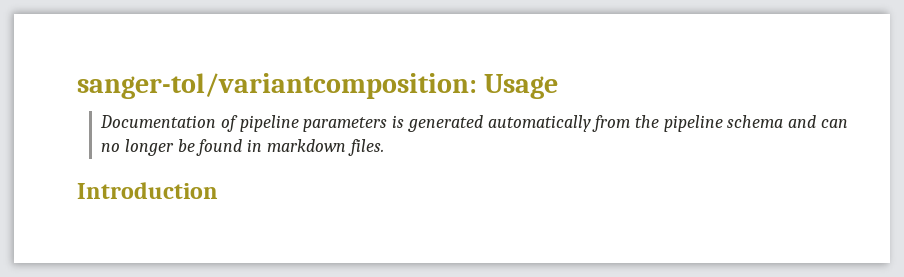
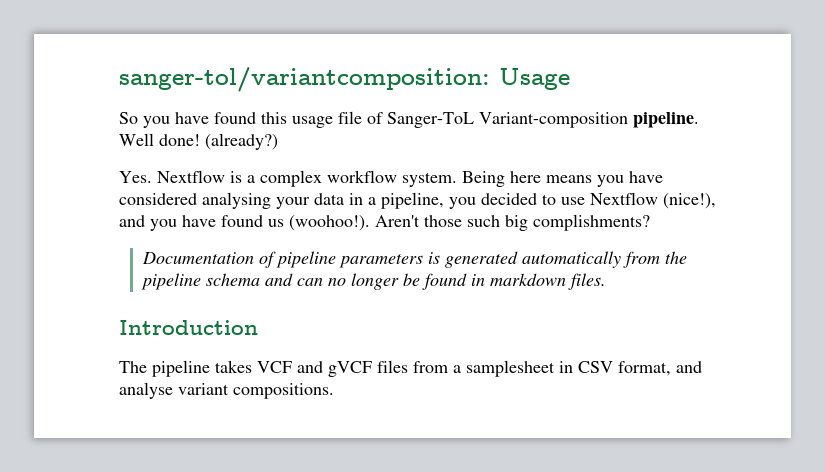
+ So you have found this usage file of Sanger-ToL Variant-composition pipeline. Well done! (already?)
+ Yes. Nextflow is a complex workflow system. Being here means you have considered analysing your data in a pipeline, you decided to use Nextflow (nice!), and you have found us (woohoo!). Aren't those such big complishments?
+ The pipeline takes VCF and gVCF files from a samplesheet in CSV format, and analyse variant compositions.

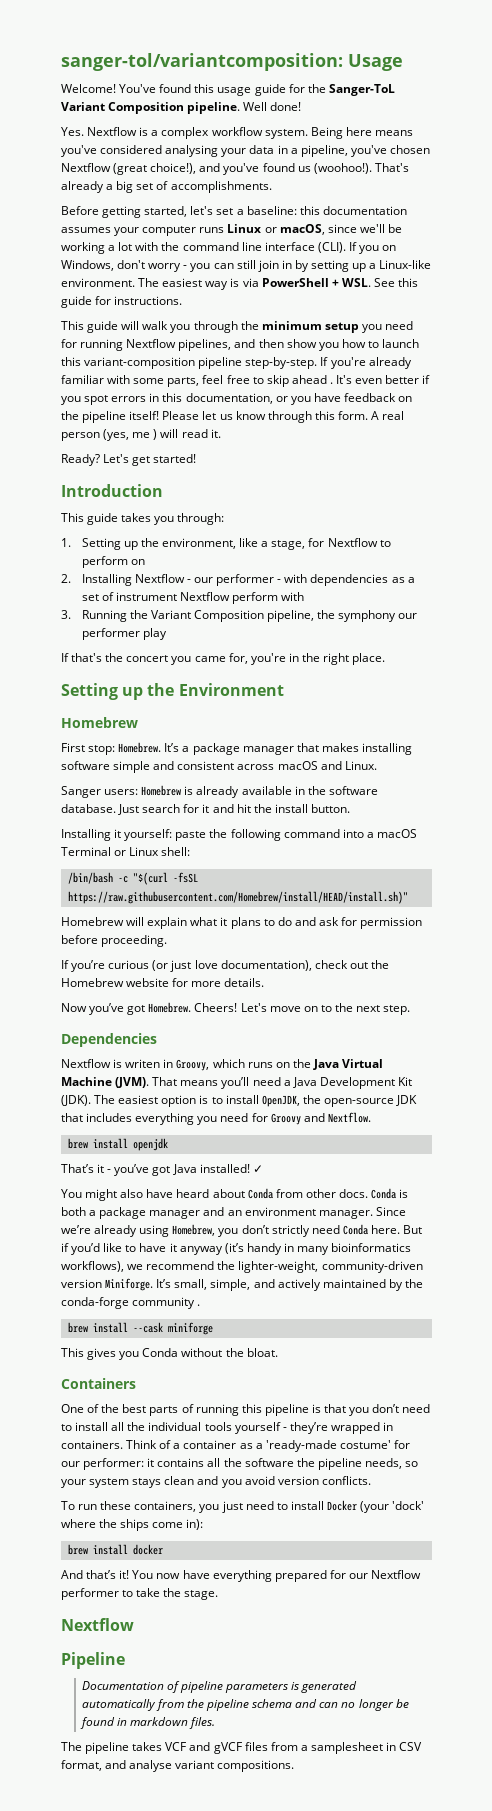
- So you have found this usage file of Sanger-ToL Variant-composition pipeline.
+ Welcome! You've found this usage guide for the Sanger-ToL Variant Composition pipeline.
- (already?)
- Being here means you have considered analysing your data in a pipeline, you decided to use Nextflow (nice!), and you have found us (woohoo!). Aren't those such big complishments?
+ Being here means you've considered analysing your data in a pipeline, you've chosen Nextflow (great choice!), and you've found us (woohoo!). That's already a big set of accomplishments.
+ Before getting started, let's set a baseline: this documentation assumes your computer runs Linux or macOS, since we'll be working a lot with the command line interface (CLI). If you on Windows, don't worry - you can still join in by setting up a Linux-like environment. The easiest way is via PowerShell + WSL. See this guide for instructions.
+ This guide will walk you through the minimum setup you need for running Nextflow pipelines, and then show you how to launch this variant-composition pipeline step-by-step. If you're already familiar with some parts, feel free to skip ahead . It's even better if you spot errors in this documentation, or you have feedback on the pipeline itself! Please let us know through this form. A real person (yes, me ) will read it.
+ Ready? Let's get started!
+ Introduction
+ This guide takes you through:
+ 1. Setting up the environment, like a stage, for Nextflow to perform on
+ 2. Installing Nextflow - our performer - with dependencies as a set of instrument Nextflow perform with
+ 3. Running the Variant Composition pipeline, the symphony our performer play
+ If that's the concert you came for, you're in the right place.
+ Setting up the Environment
+ Homebrew
+ First stop: Homebrew. It’s a package manager that makes installing software simple and consistent across macOS and Linux.
+ Sanger users: Homebrew is already available in the software database. Just search for it and hit the install button.
+ Installing it yourself: paste the following command into a macOS Terminal or Linux shell:
+ /bin/bash -c "$(curl -fsSL https://raw.githubusercontent.com/Homebrew/install/HEAD/install.sh)"
+ Homebrew will explain what it plans to do and ask for permission before proceeding.
+ If you’re curious (or just love documentation), check out the Homebrew website for more details.
+ Now you’ve got Homebrew. Cheers! Let's move on to the next step.
+ Dependencies
+ Nextflow is writen in Groovy, which runs on the Java Virtual Machine (JVM). That means you’ll need a Java Development Kit (JDK). The easiest option is to install OpenJDK, the open-source JDK that includes everything you need for Groovy and Nextflow.
+ brew install openjdk
+ That’s it - you’ve got Java installed! ✓
+ You might also have heard about Conda from other docs. Conda is both a package manager and an environment manager. Since we’re already using Homebrew, you don’t strictly need Conda here. But if you’d like to have it anyway (it’s handy in many bioinformatics workflows), we recommend the lighter-weight, community-driven version Miniforge. It’s small, simple, and actively maintained by the conda-forge community .
+ brew install --cask miniforge
+ This gives you Conda without the bloat.
+ Containers
+ One of the best parts of running this pipeline is that you don’t need to install all the individual tools yourself - they’re wrapped in containers. Think of a container as a 'ready-made costume' for our performer: it contains all the software the pipeline needs, so your system stays clean and you avoid version conflicts.
+ To run these containers, you just need to install Docker (your 'dock' where the ships come in):
+ brew install docker
+ And that’s it! You now have everything prepared for our Nextflow performer to take the stage.
+ Nextflow
+ Pipeline
- Introduction

